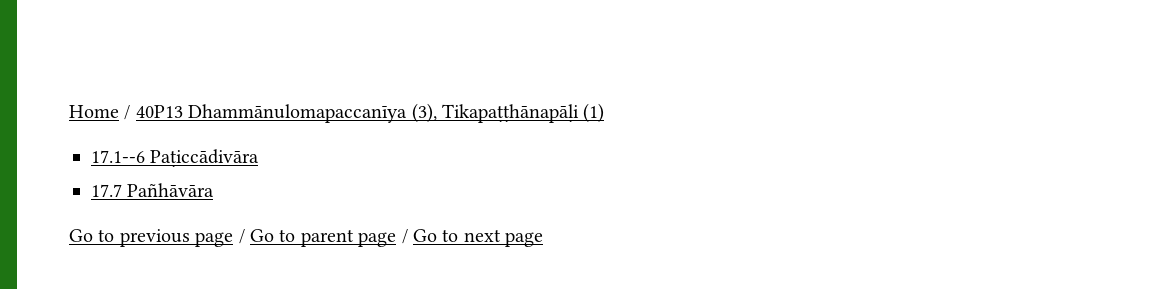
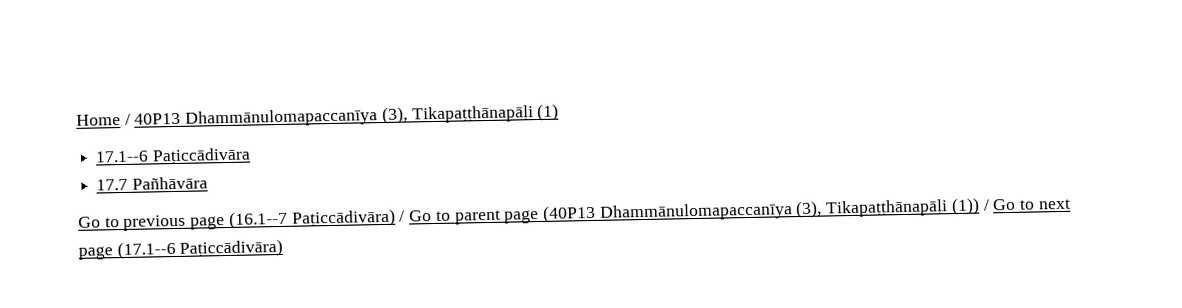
- Go to previous page / Go to parent page / Go to next page
+ Go to previous page (16.1--7 Paṭiccādivāra) / Go to parent page (40P13 Dhammānulomapaccanīya (3), Tikapaṭṭhānapāḷi (1)) / Go to next page (17.1--6 Paṭiccādivāra)

